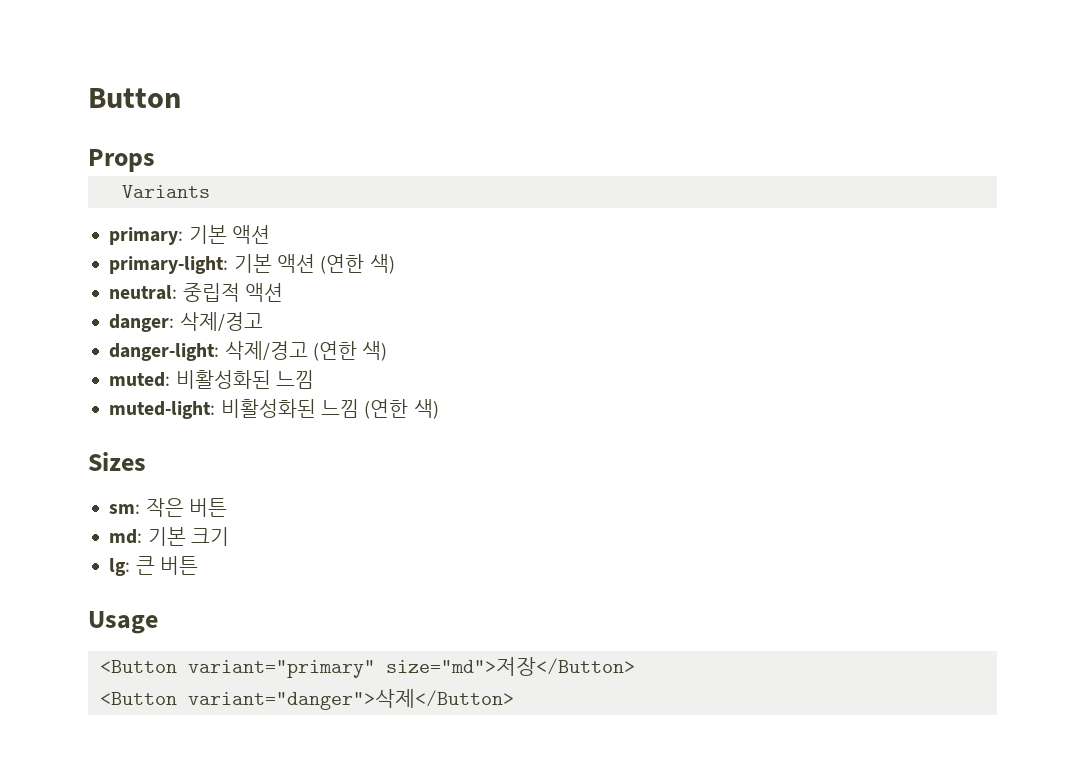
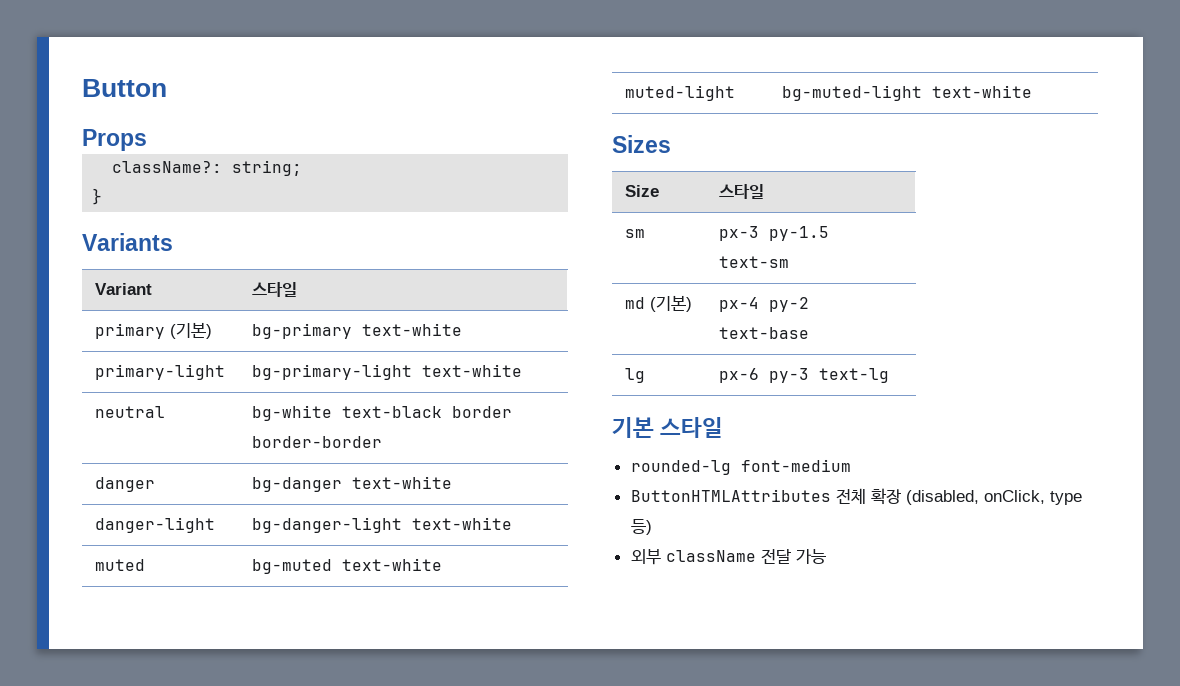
+ className?: string;
+ }
  Variants
- primary: 기본 액션
- primary-light: 기본 액션 (연한 색)
- neutral: 중립적 액션
- danger: 삭제/경고
- danger-light: 삭제/경고 (연한 색)
- muted: 비활성화된 느낌
- muted-light: 비활성화된 느낌 (연한 색)
+ Variant | 스타일
+ primary (기본) | bg-primary text-white
+ primary-light | bg-primary-light text-white
+ neutral | bg-white text-black border border-border
+ danger | bg-danger text-white
+ danger-light | bg-danger-light text-white
+ muted | bg-muted text-white
+ muted-light | bg-muted-light text-white
  Sizes
- sm: 작은 버튼
- md: 기본 크기
- lg: 큰 버튼
- Usage
- <Button variant="primary" size="md">저장</Button>
- <Button variant="danger">삭제</Button>
+ Size | 스타일
+ sm | px-3 py-1.5 text-sm
+ md (기본) | px-4 py-2 text-base
+ lg | px-6 py-3 text-lg
+ 기본 스타일
+ rounded-lg font-medium
+ ButtonHTMLAttributes 전체 확장 (disabled, onClick, type 등)
+ 외부 className 전달 가능

